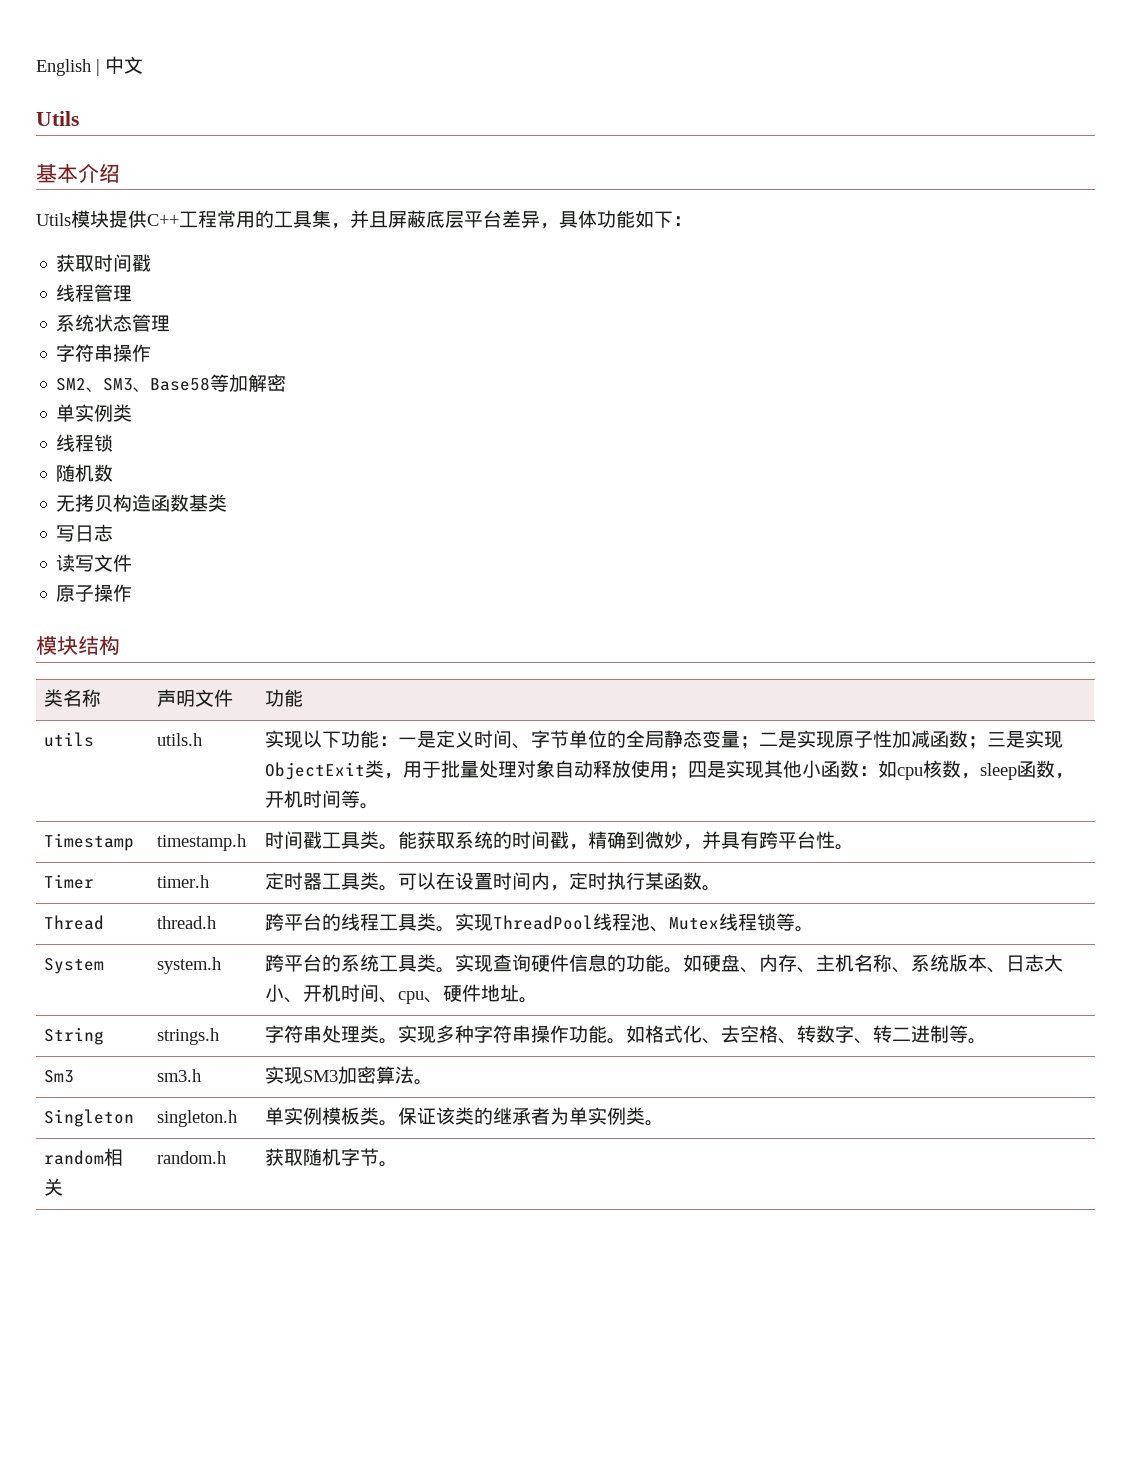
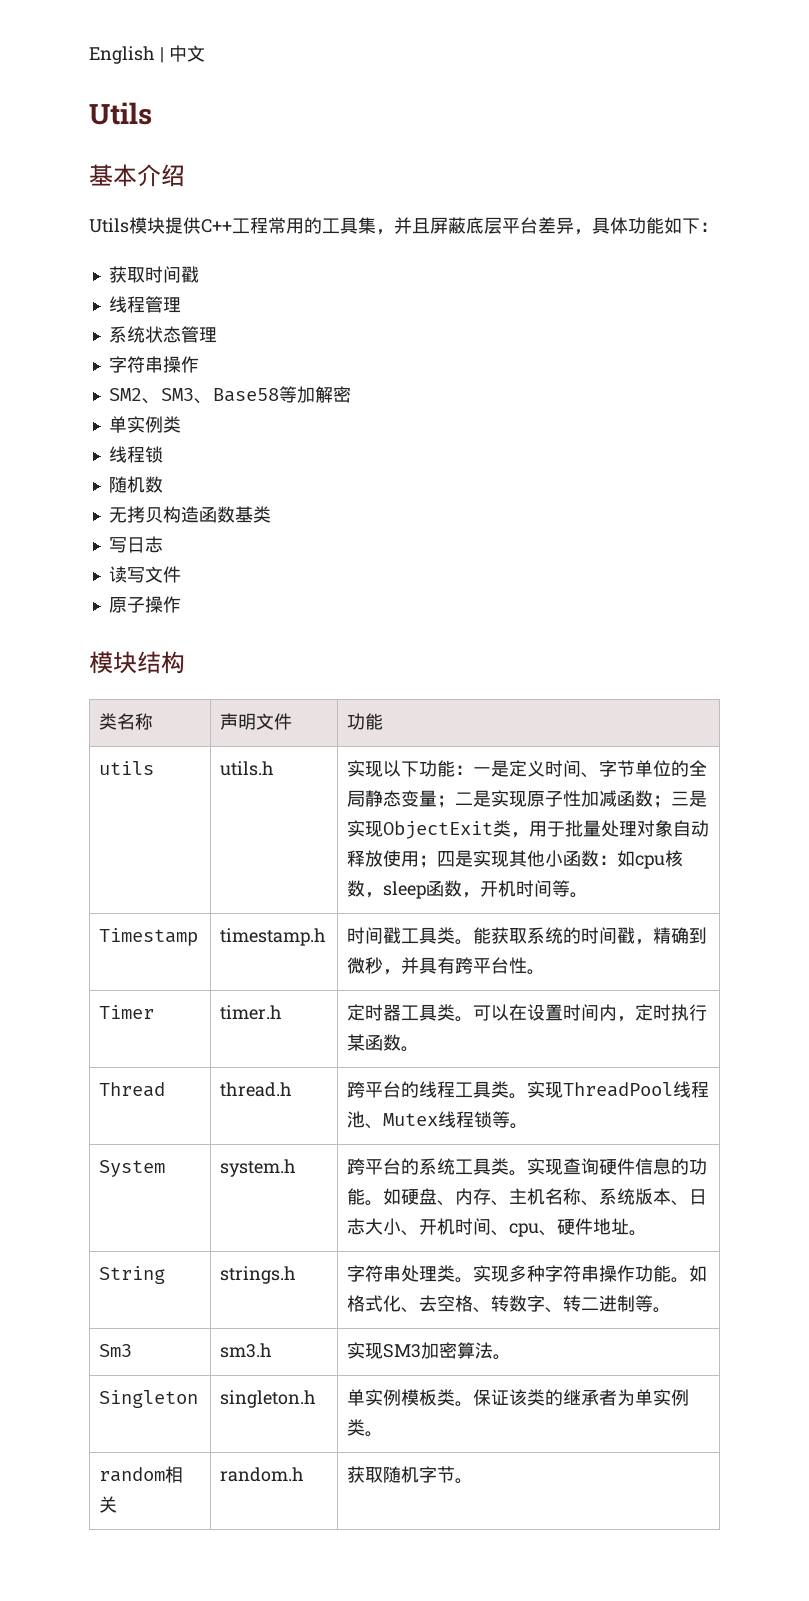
- Timestamp | timestamp.h | 时间戳工具类。能获取系统的时间戳，精确到微妙，并具有跨平台性。
+ Timestamp | timestamp.h | 时间戳工具类。能获取系统的时间戳，精确到微秒，并具有跨平台性。

